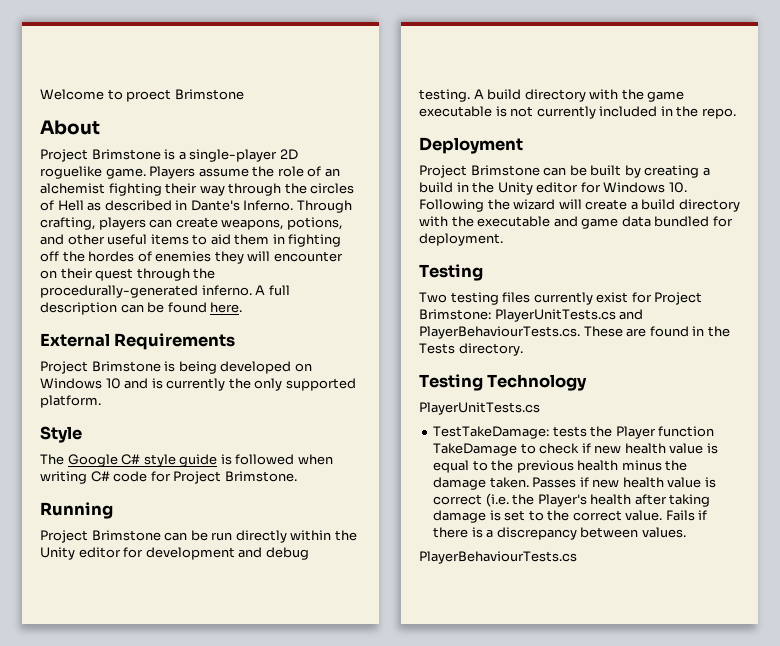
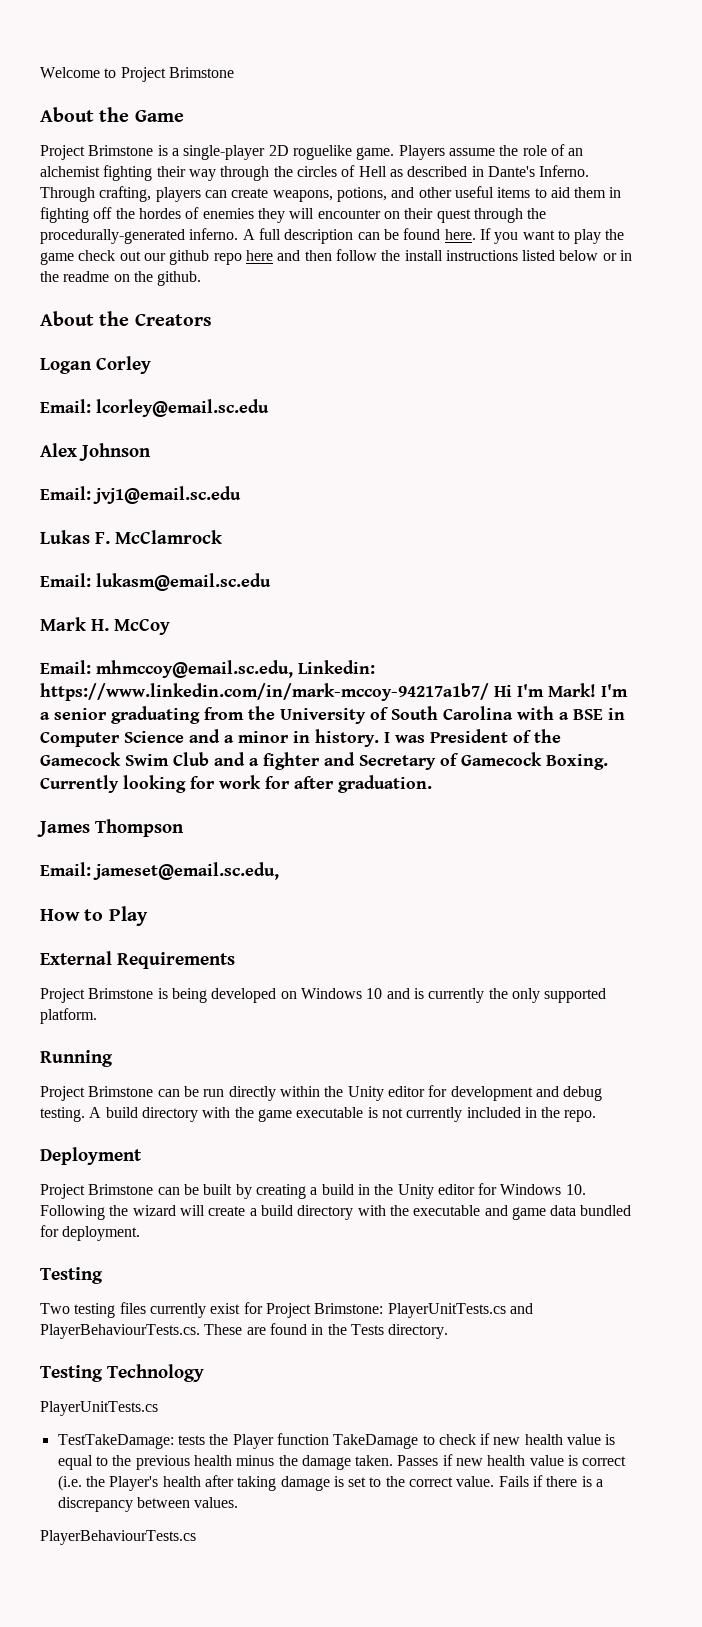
- Welcome to proect Brimstone
+ Welcome to Project Brimstone
- About
+ About the Game
+ If you want to play the game check out our github repo here and then follow the install instructions listed below or in the readme on the github.
+ About the Creators
+ Logan Corley
+ Email: lcorley@email.sc.edu
+ Alex Johnson
+ Email: jvj1@email.sc.edu
+ Lukas F. McClamrock
+ Email: lukasm@email.sc.edu
+ Mark H. McCoy
+ Email: mhmccoy@email.sc.edu, Linkedin: https://www.linkedin.com/in/mark-mccoy-94217a1b7/ Hi I'm Mark! I'm a senior graduating from the University of South Carolina with a BSE in Computer Science and a minor in history. I was President of the Gamecock Swim Club and a fighter and Secretary of Gamecock Boxing. Currently looking for work for after graduation.
+ James Thompson
+ Email: jameset@email.sc.edu,
+ How to Play
- Style
- The Google C# style guide is followed when writing C# code for Project Brimstone.

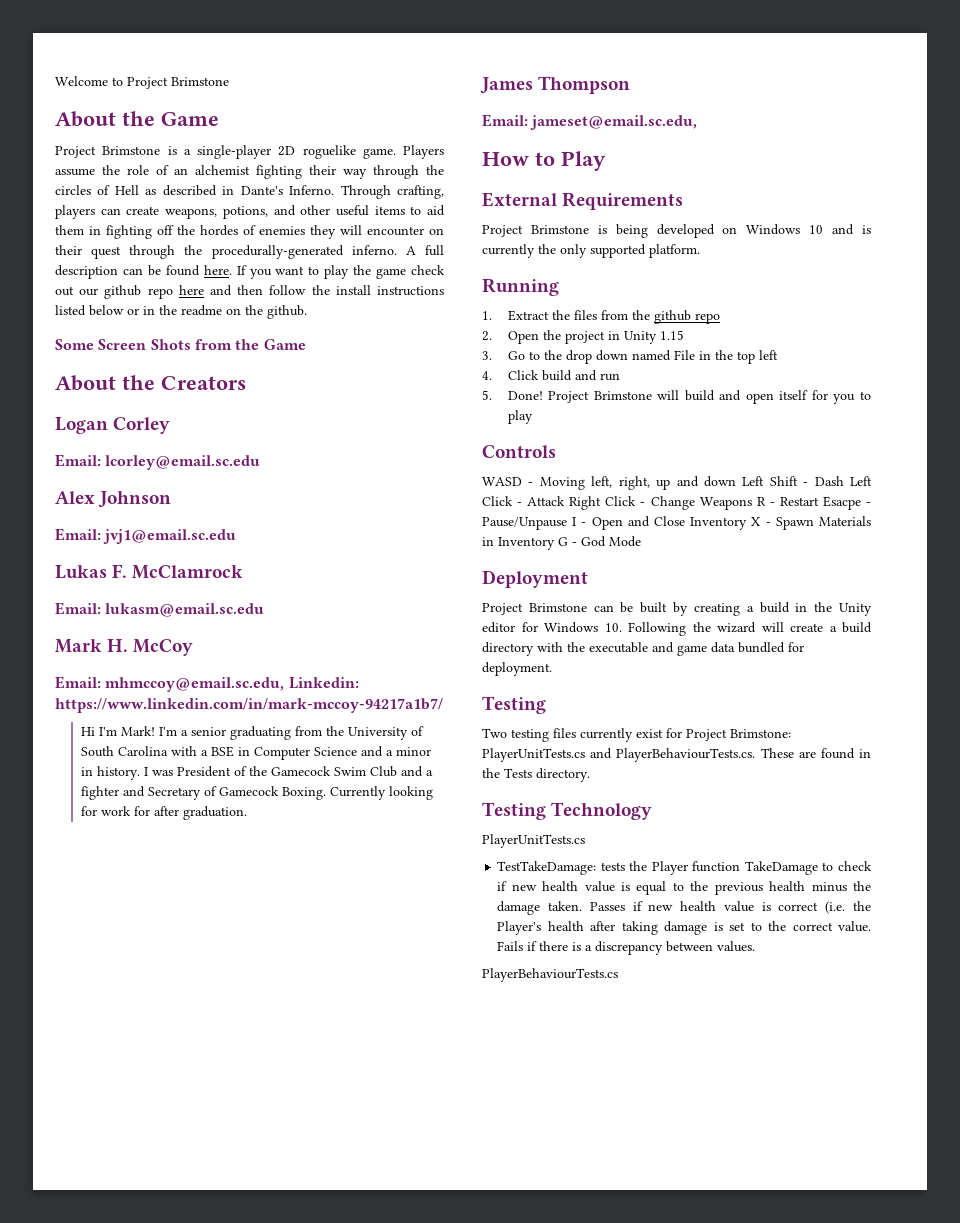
+ Some Screen Shots from the Game
- Email: mhmccoy@email.sc.edu, Linkedin: https://www.linkedin.com/in/mark-mccoy-94217a1b7/ Hi I'm Mark!
+ Email: mhmccoy@email.sc.edu, Linkedin: https://www.linkedin.com/in/mark-mccoy-94217a1b7/
+ Hi I'm Mark!
- Project Brimstone can be run directly within the Unity editor for development and debug testing. A build directory with the game executable is not currently included in the repo.
+ 1. Extract the files from the github repo
+ 2. Open the project in Unity 1.15
+ 3. Go to the drop down named File in the top left
+ 4. Click build and run
+ 5. Done! Project Brimstone will build and open itself for you to play
+ Controls
+ WASD - Moving left, right, up and down Left Shift - Dash Left Click - Attack Right Click - Change Weapons R - Restart Esacpe - Pause/Unpause I - Open and Close Inventory X - Spawn Materials in Inventory G - God Mode

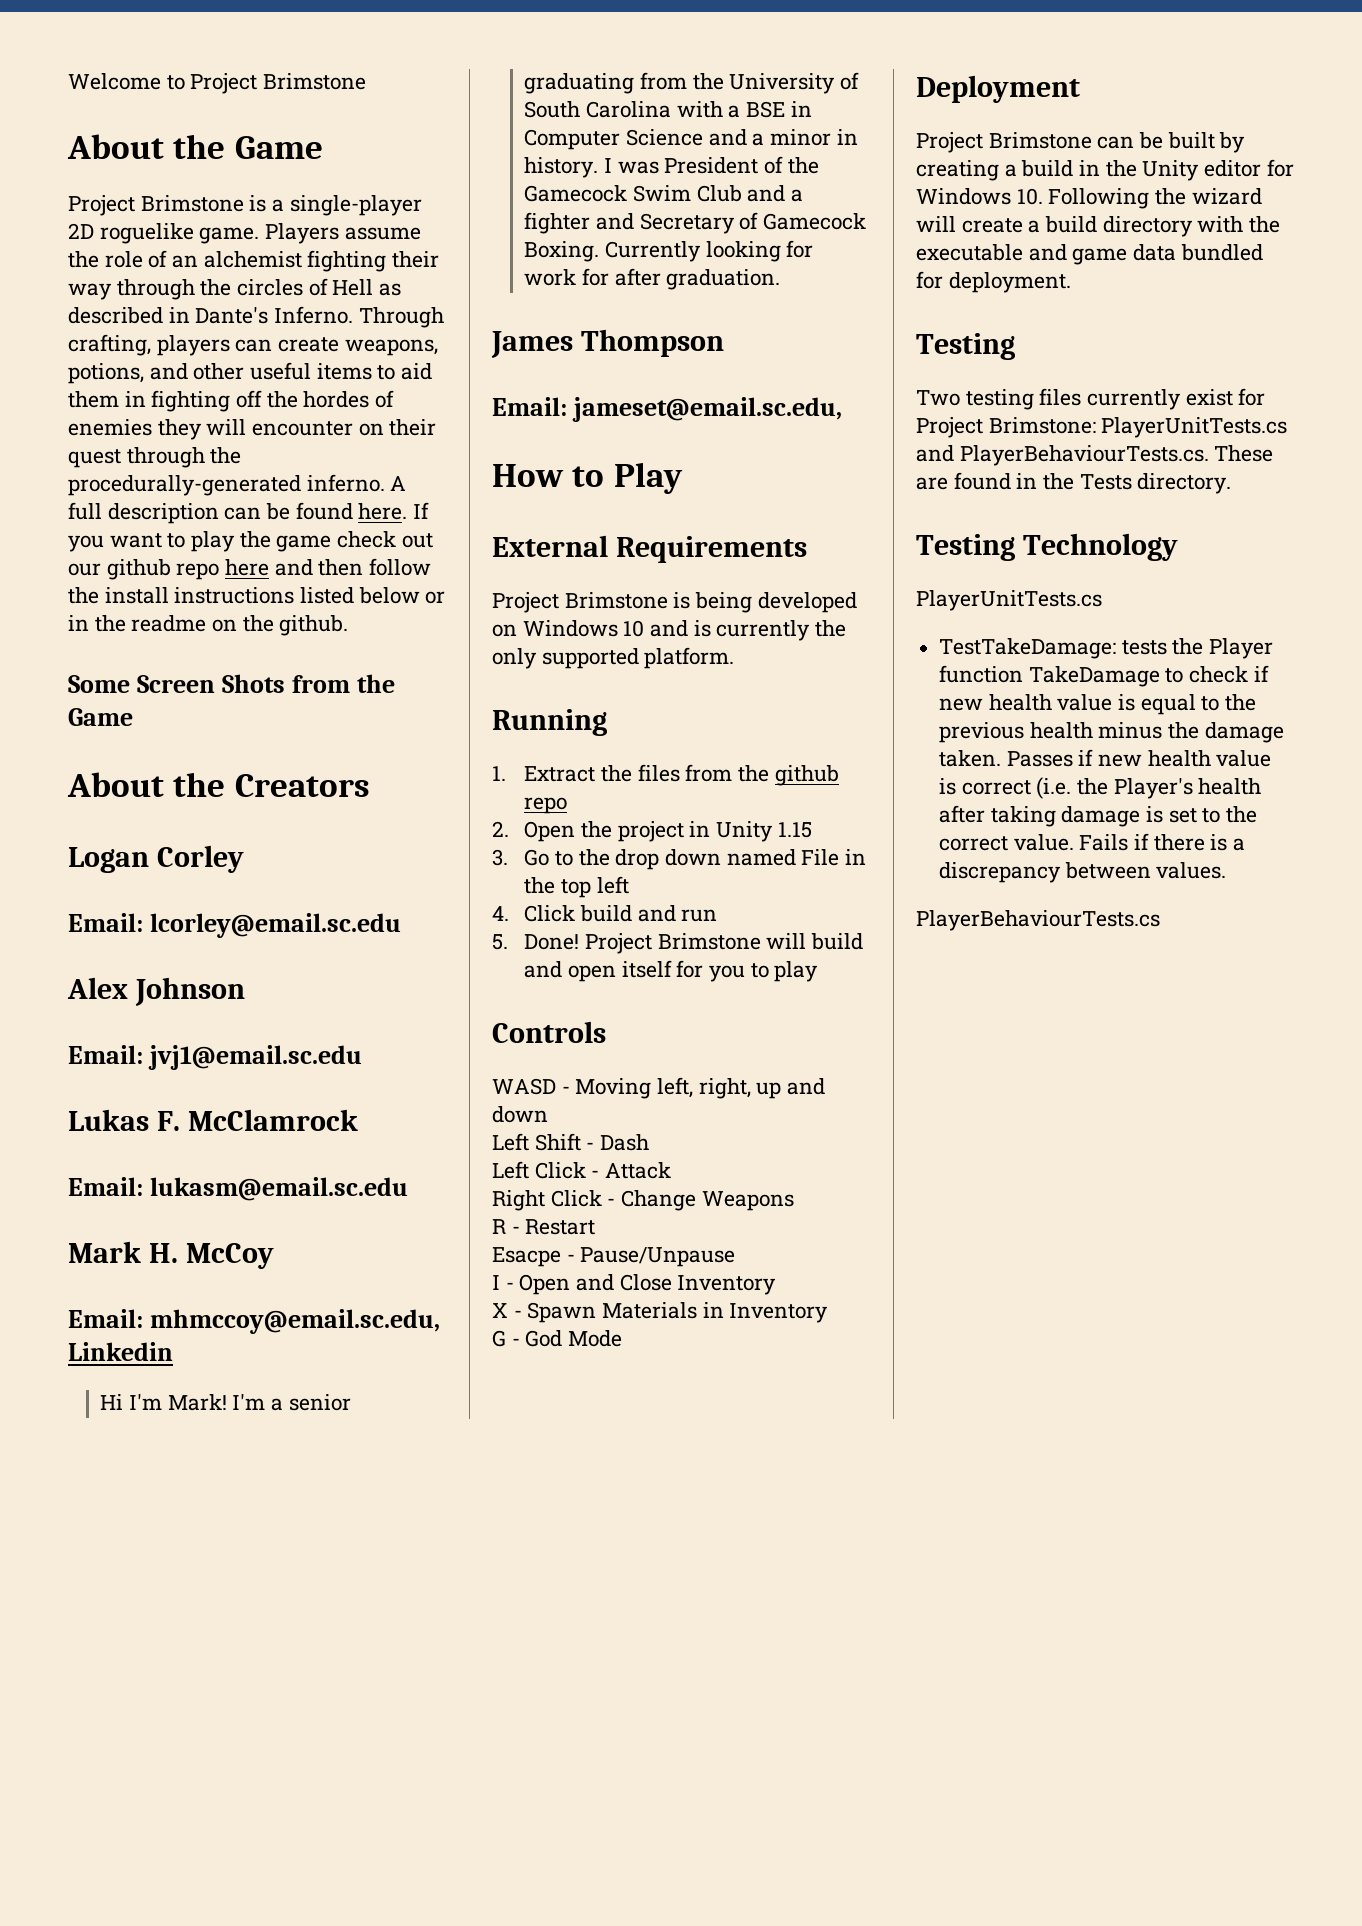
- Email: mhmccoy@email.sc.edu, Linkedin: https://www.linkedin.com/in/mark-mccoy-94217a1b7/
+ Email: mhmccoy@email.sc.edu, Linkedin
- WASD - Moving left, right, up and down Left Shift - Dash Left Click - Attack Right Click - Change Weapons R - Restart Esacpe - Pause/Unpause I - Open and Close Inventory X - Spawn Materials in Inventory G - God Mode
+ WASD - Moving left, right, up and down
+ Left Shift - Dash
+ Left Click - Attack
+ Right Click - Change Weapons
+ R - Restart
+ Esacpe - Pause/Unpause
+ I - Open and Close Inventory
+ X - Spawn Materials in Inventory
+ G - God Mode

